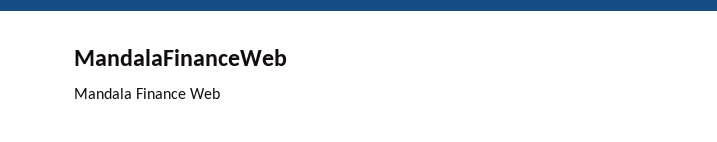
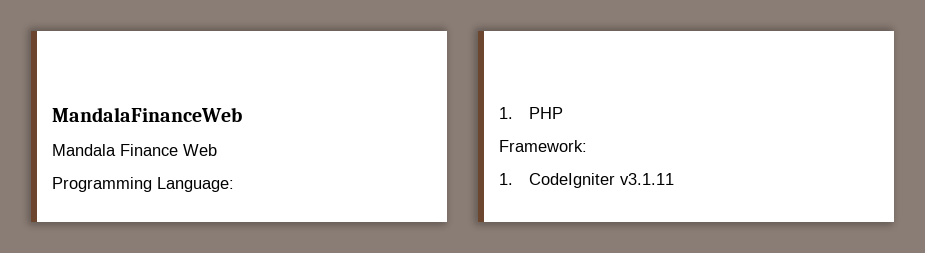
+ Programming Language:
+ 1. PHP
+ Framework:
+ 1. CodeIgniter v3.1.11

